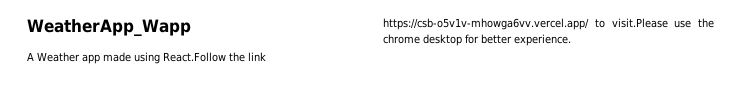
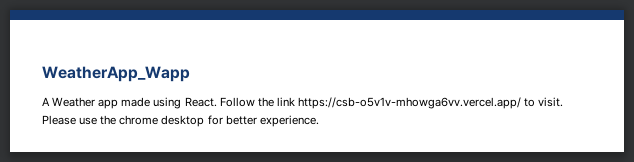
- A Weather app made using React.Follow the link https://csb-o5v1v-mhowga6vv.vercel.app/ to visit.Please use the chrome desktop for better experience.
+ A Weather app made using React. Follow the link https://csb-o5v1v-mhowga6vv.vercel.app/ to visit. Please use the chrome desktop for better experience.

